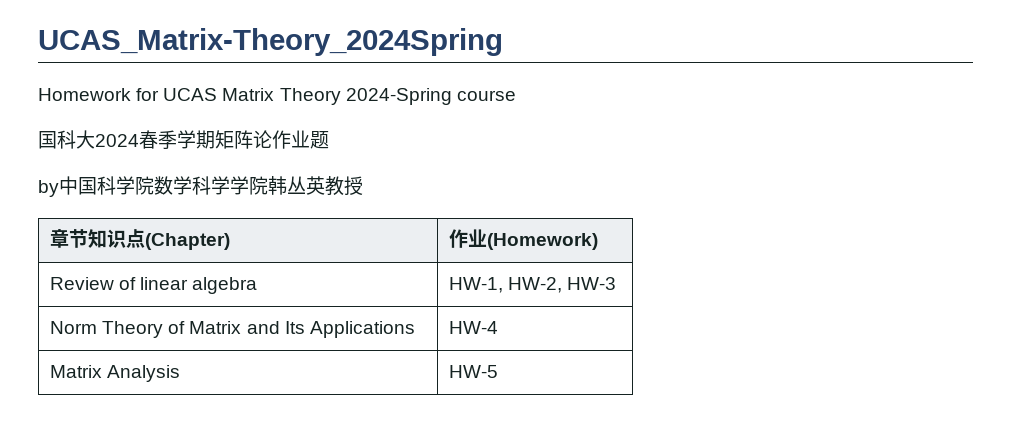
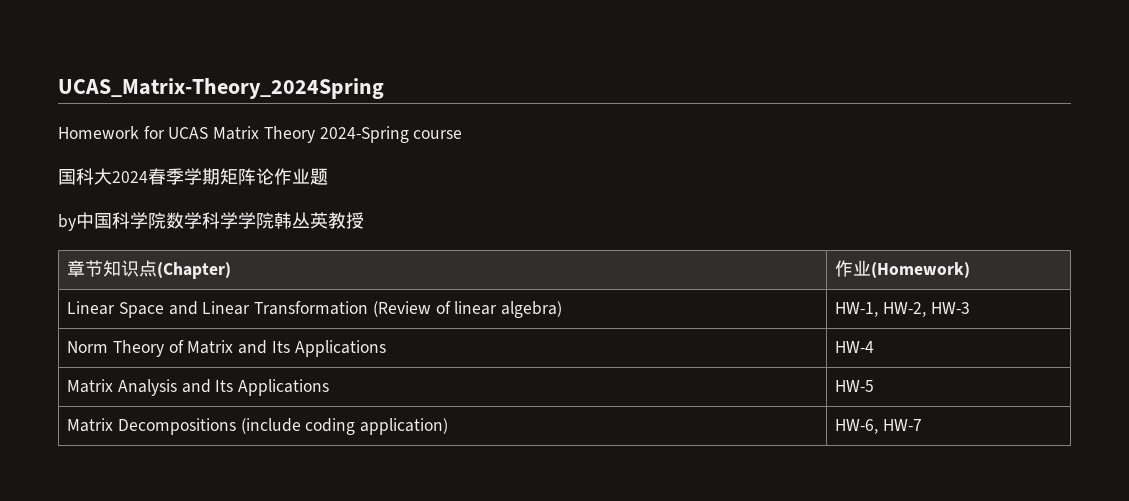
- Review of linear algebra | HW-1, HW-2, HW-3
+ Linear Space and Linear Transformation (Review of linear algebra) | HW-1, HW-2, HW-3
- Matrix Analysis | HW-5
+ Matrix Analysis and Its Applications | HW-5
+ Matrix Decompositions (include coding application) | HW-6, HW-7

